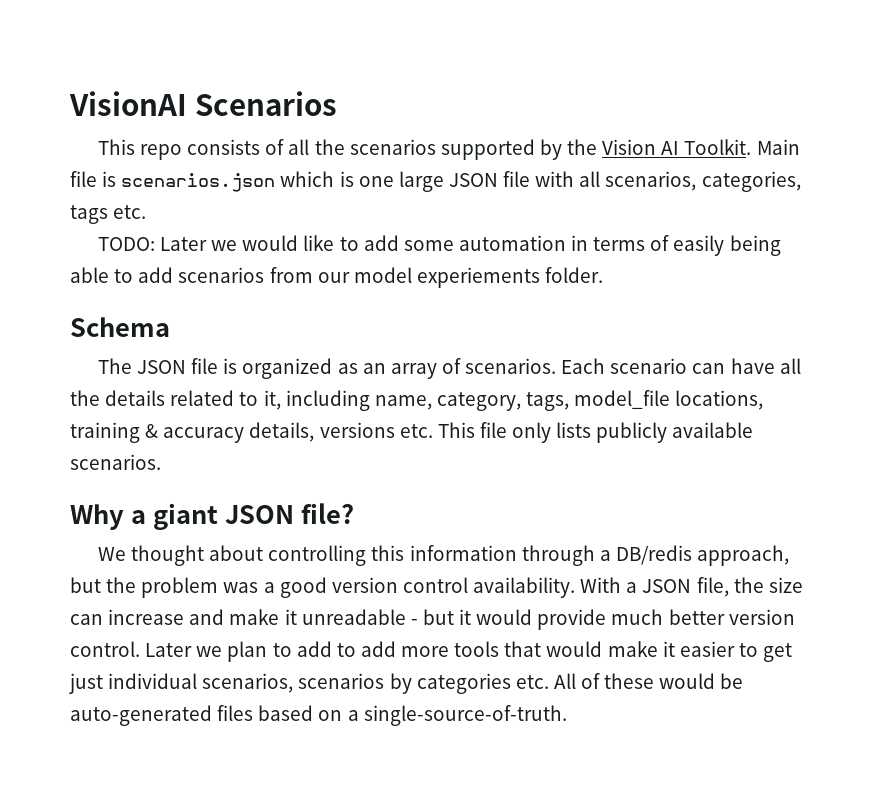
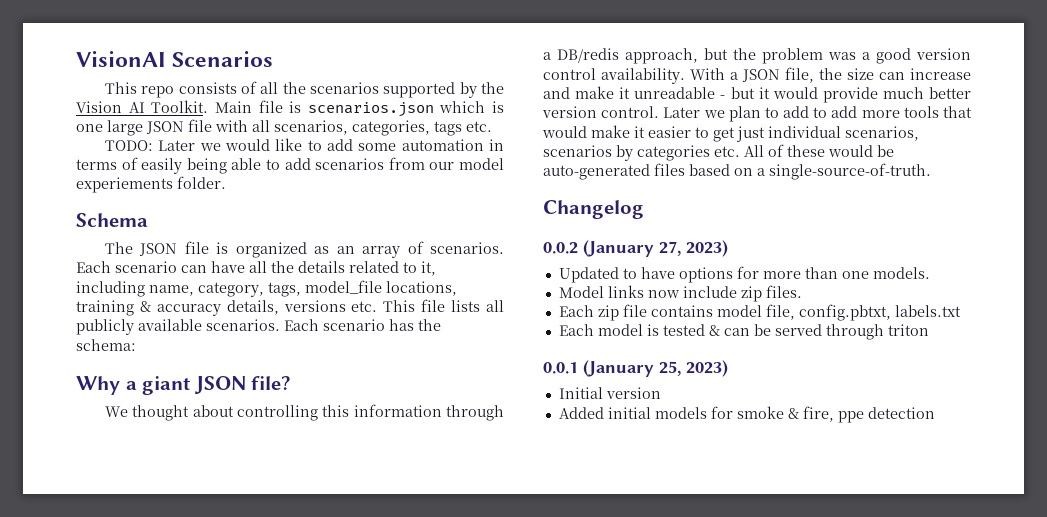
- Each scenario can have all the details related to it, including name, category, tags, model_file locations, training & accuracy details, versions etc. This file only lists publicly available scenarios.
+ Each scenario can have all the details related to it, including name, category, tags, model_file locations, training & accuracy details, versions etc. This file lists all publicly available scenarios. Each scenario has the schema:
+ Changelog
+ 0.0.2 (January 27, 2023)
+ Updated to have options for more than one models.
+ Model links now include zip files.
+ Each zip file contains model file, config.pbtxt, labels.txt
+ Each model is tested & can be served through triton
+ 0.0.1 (January 25, 2023)
+ Initial version
+ Added initial models for smoke & fire, ppe detection

